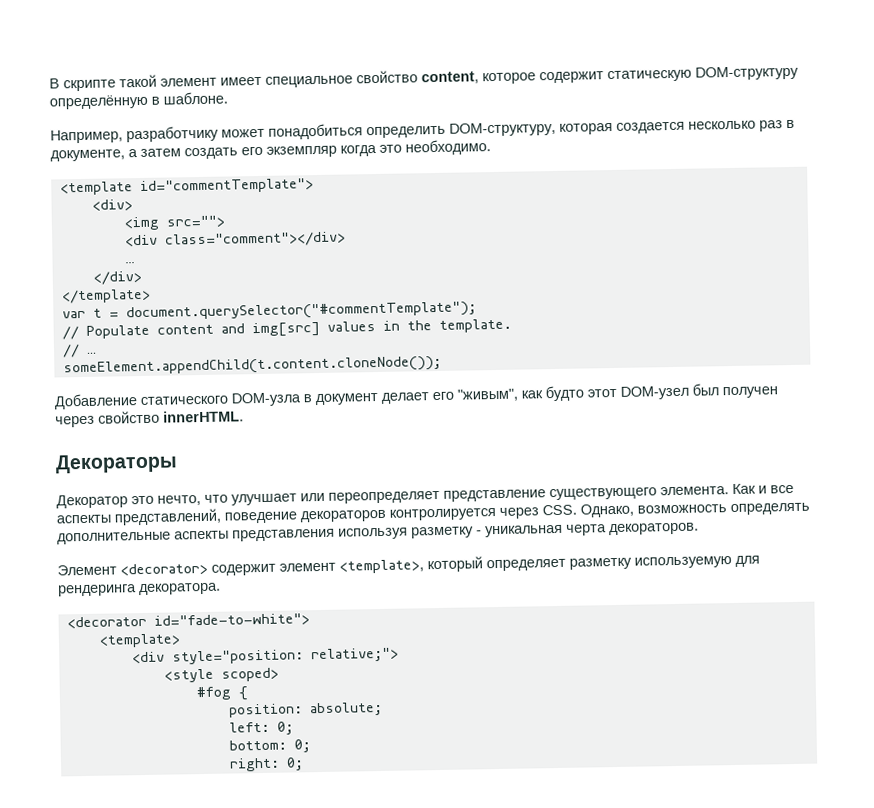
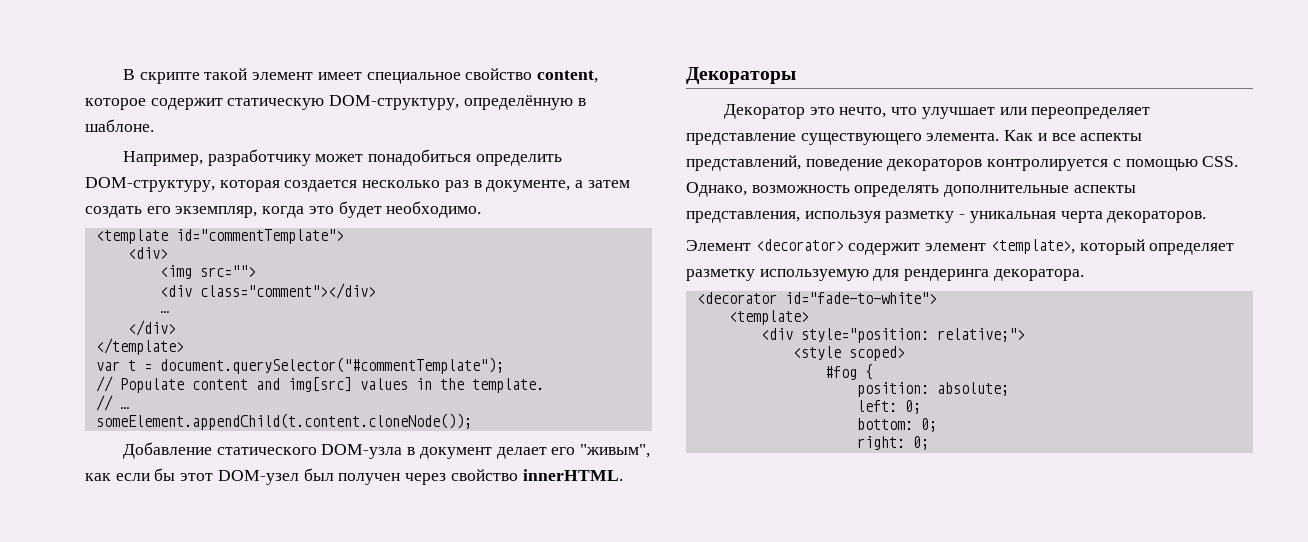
- В скрипте такой элемент имеет специальное свойство content, которое содержит статическую DOM-структуру определённую в шаблоне.
+ В скрипте такой элемент имеет специальное свойство content, которое содержит статическую DOM-структуру, определённую в шаблоне.
- Например, разработчику может понадобиться определить DOM-структуру, которая создается несколько раз в документе, а затем создать его экземпляр когда это необходимо.
+ Например, разработчику может понадобиться определить DOM-структуру, которая создается несколько раз в документе, а затем создать его экземпляр, когда это будет необходимо.
- Добавление статического DOM-узла в документ делает его "живым", как будто этот DOM-узел был получен через свойство innerHTML.
+ Добавление статического DOM-узла в документ делает его "живым", как если бы этот DOM-узел был получен через свойство innerHTML.
- Как и все аспекты представлений, поведение декораторов контролируется через CSS. Однако, возможность определять дополнительные аспекты представления используя разметку - уникальная черта декораторов.
+ Как и все аспекты представлений, поведение декораторов контролируется с помощью CSS. Однако, возможность определять дополнительные аспекты представления, используя разметку - уникальная черта декораторов.

